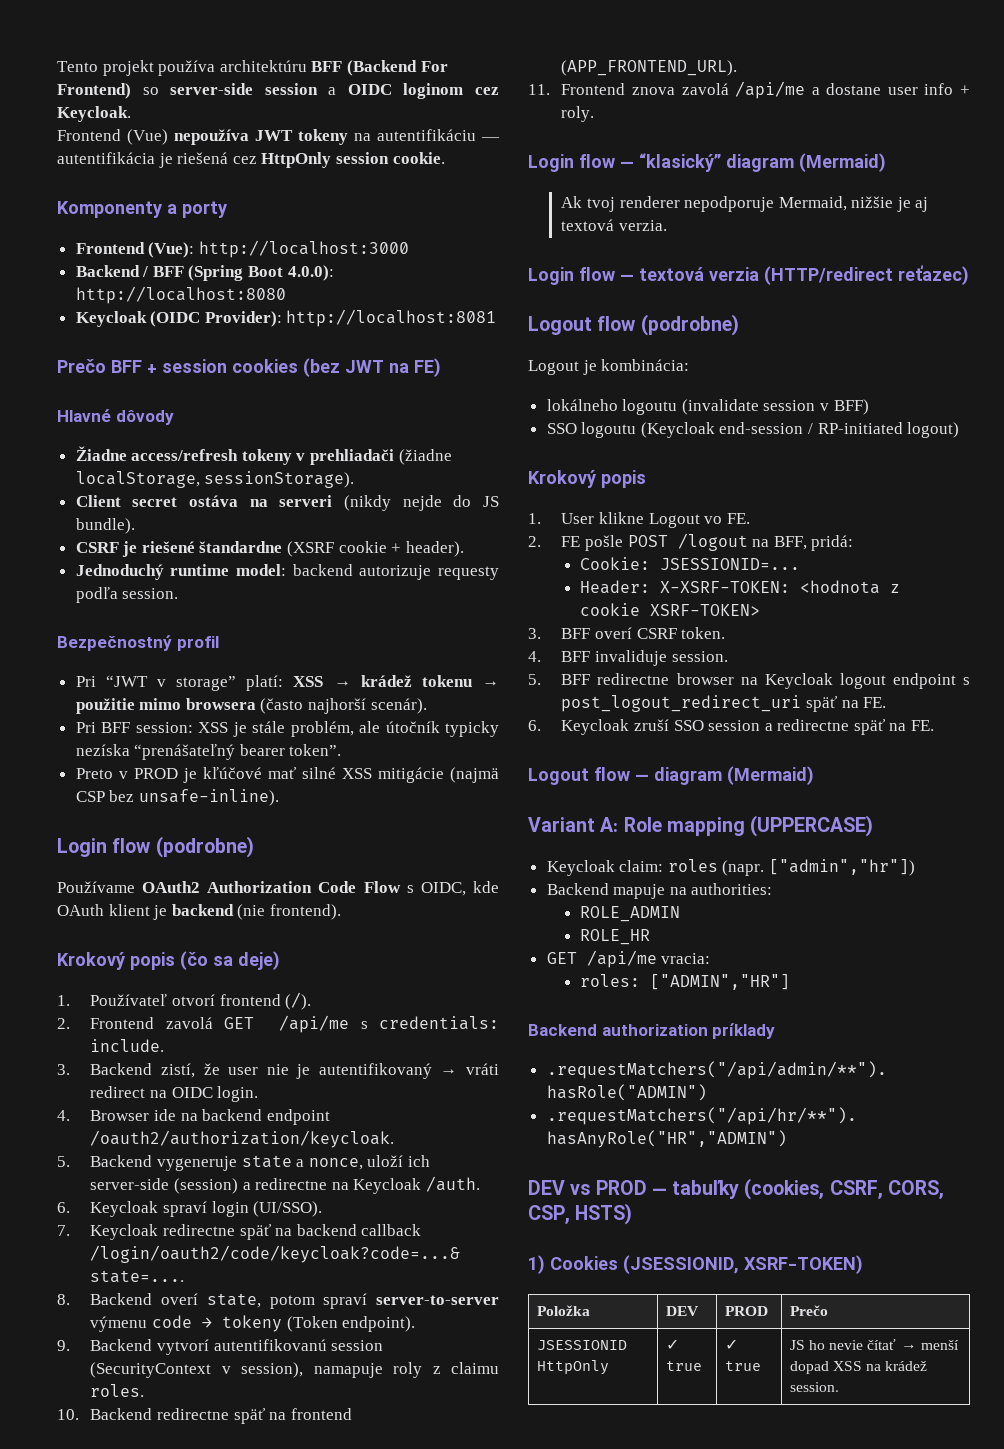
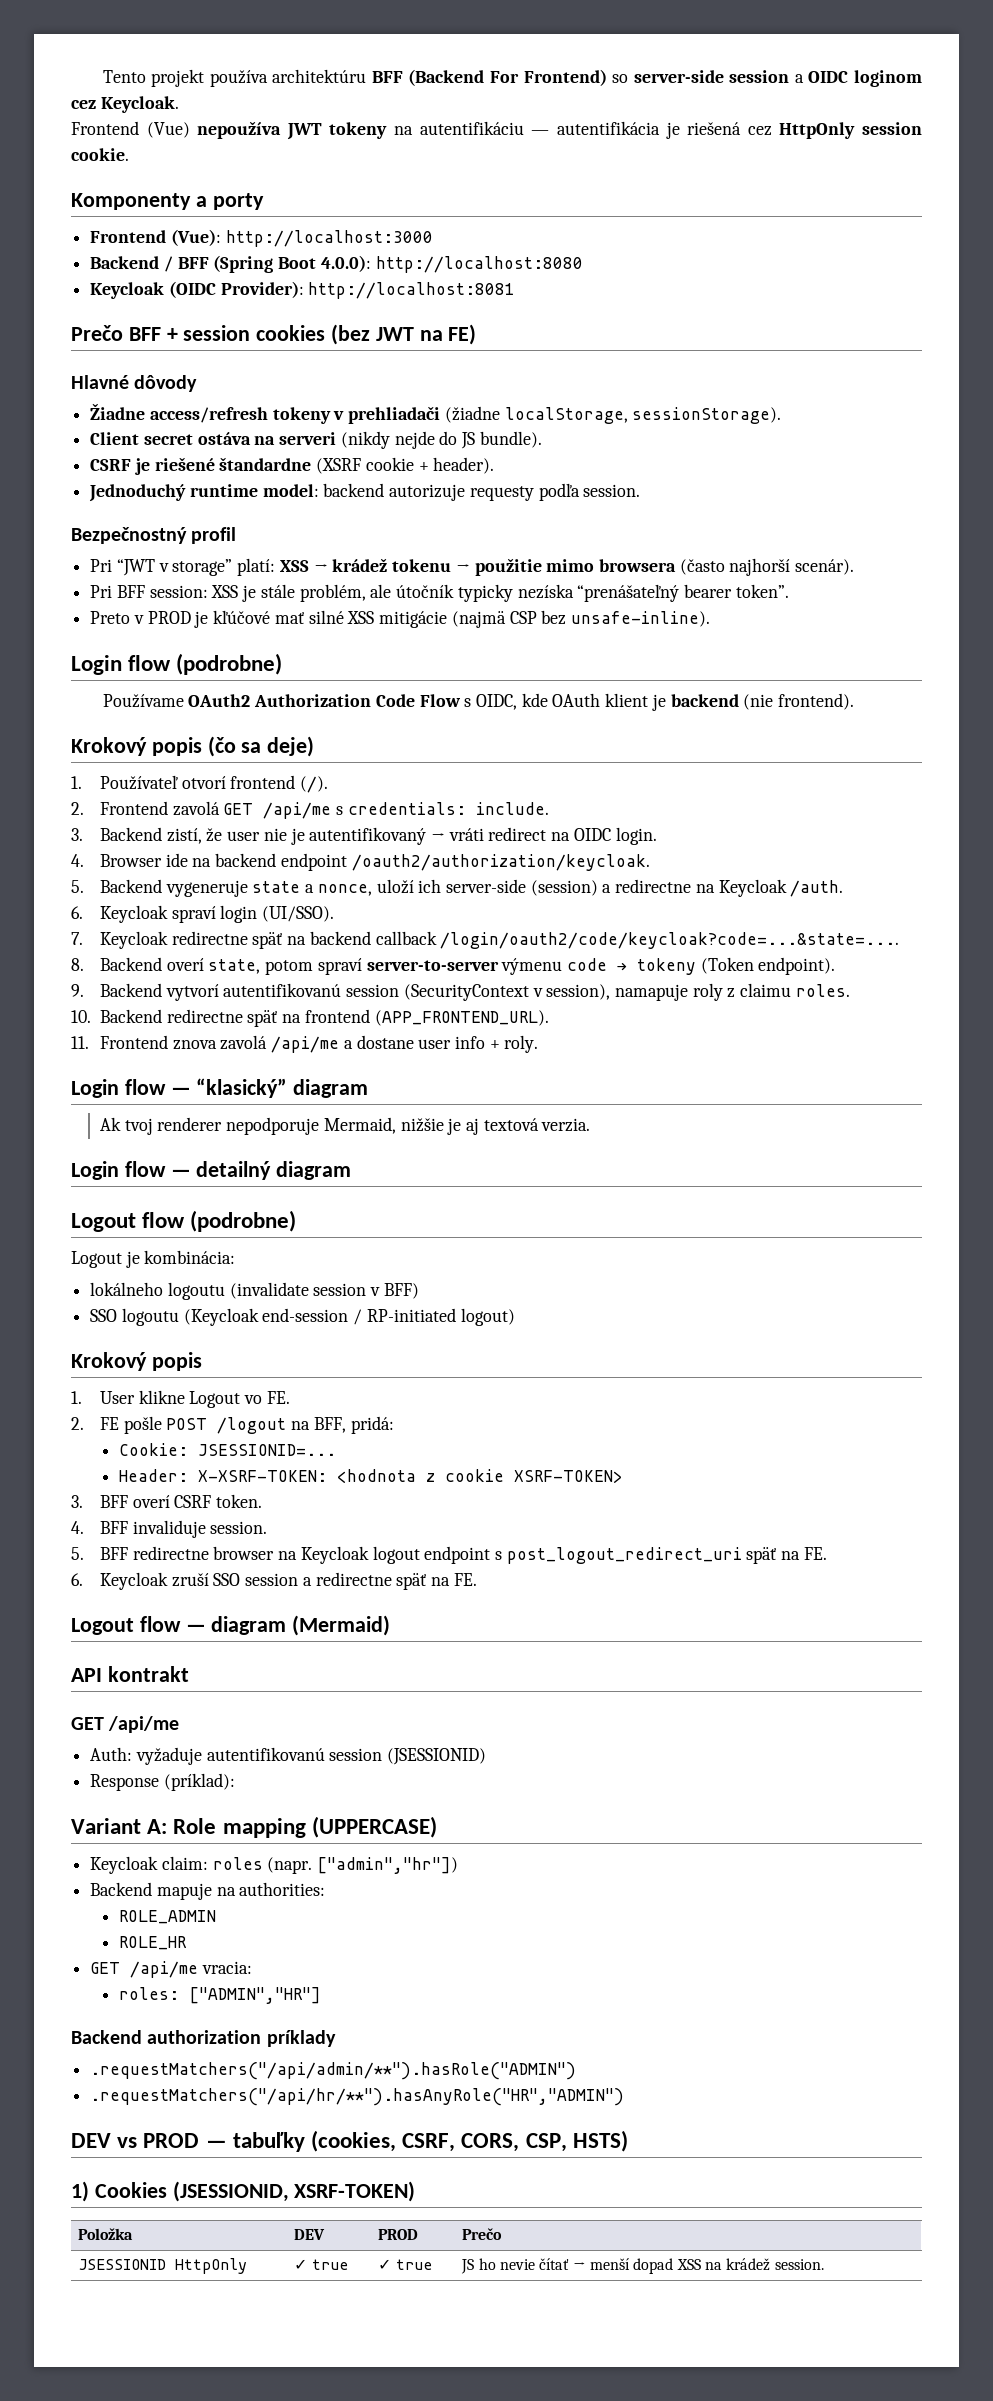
- Login flow — “klasický” diagram (Mermaid)
+ Login flow — “klasický” diagram
- Login flow — textová verzia (HTTP/redirect reťazec)
+ Login flow — detailný diagram
+ API kontrakt
+ GET /api/me
+ Auth: vyžaduje autentifikovanú session (JSESSIONID)
+ Response (príklad):

